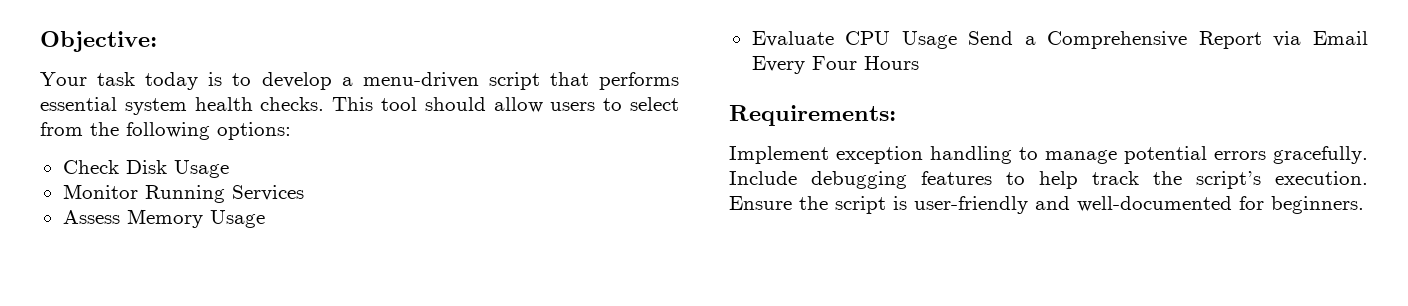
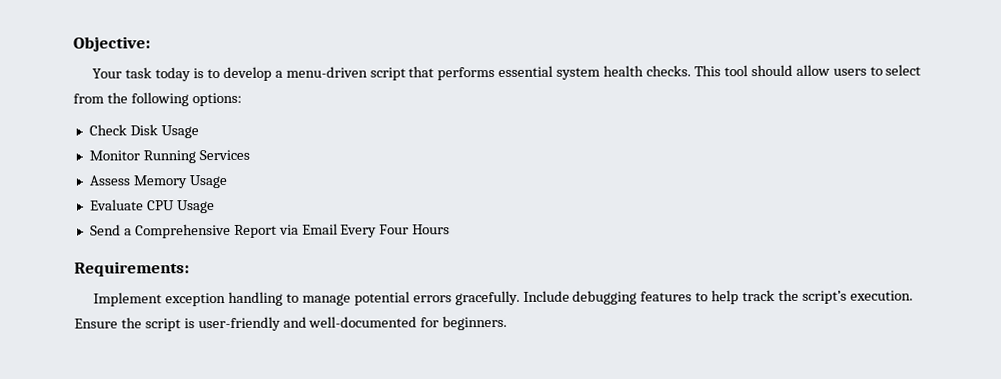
- Evaluate CPU Usage Send a Comprehensive Report via Email Every Four Hours
+ Evaluate CPU Usage
+ Send a Comprehensive Report via Email Every Four Hours

